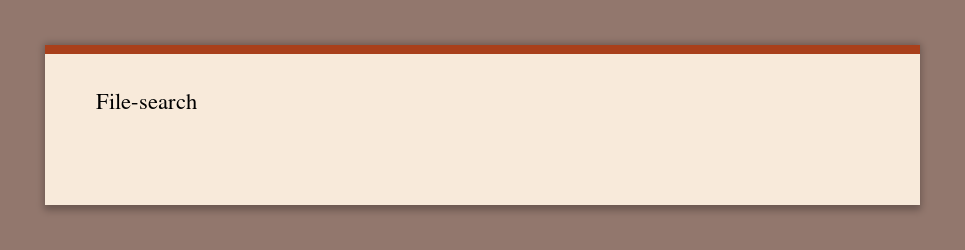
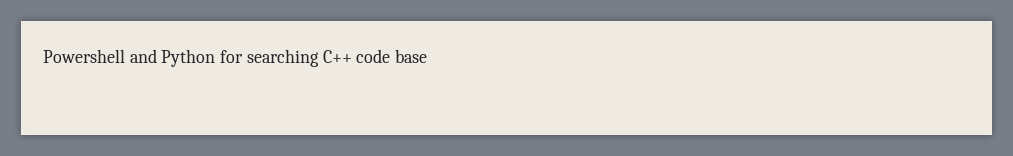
- File-search
+ Powershell and Python for searching C++ code base

